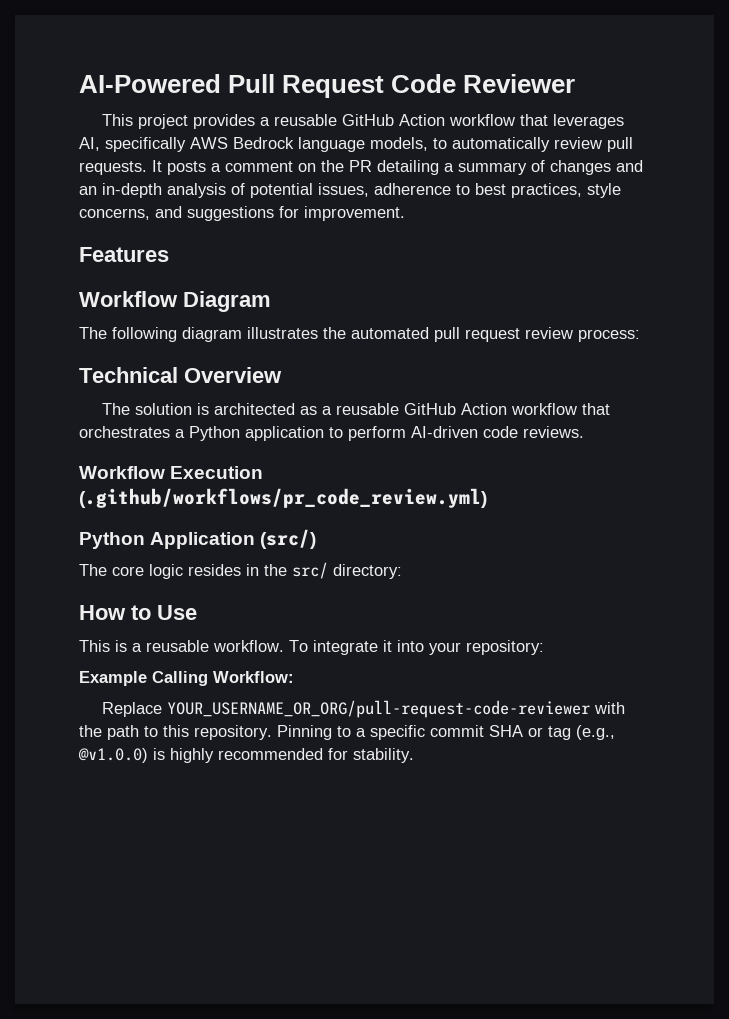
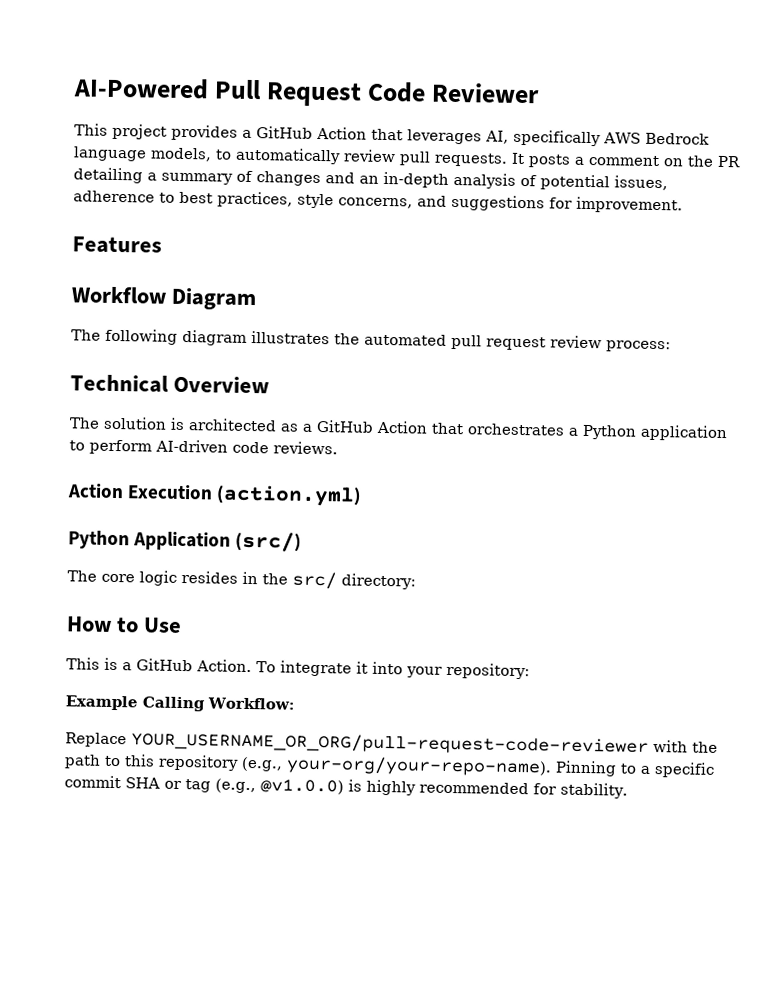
- This project provides a reusable GitHub Action workflow that leverages AI, specifically AWS Bedrock language models, to automatically review pull requests.
+ This project provides a GitHub Action that leverages AI, specifically AWS Bedrock language models, to automatically review pull requests.
- The solution is architected as a reusable GitHub Action workflow that orchestrates a Python application to perform AI-driven code reviews.
+ The solution is architected as a GitHub Action that orchestrates a Python application to perform AI-driven code reviews.
- Workflow Execution (.github/workflows/pr_code_review.yml)
+ Action Execution (action.yml)
- This is a reusable workflow.
+ This is a GitHub Action.
- Replace YOUR_USERNAME_OR_ORG/pull-request-code-reviewer with the path to this repository.
+ Replace YOUR_USERNAME_OR_ORG/pull-request-code-reviewer with the path to this repository (e.g., your-org/your-repo-name).

